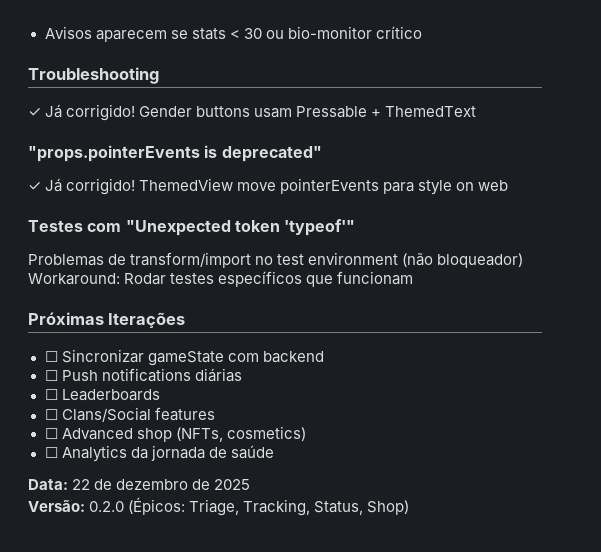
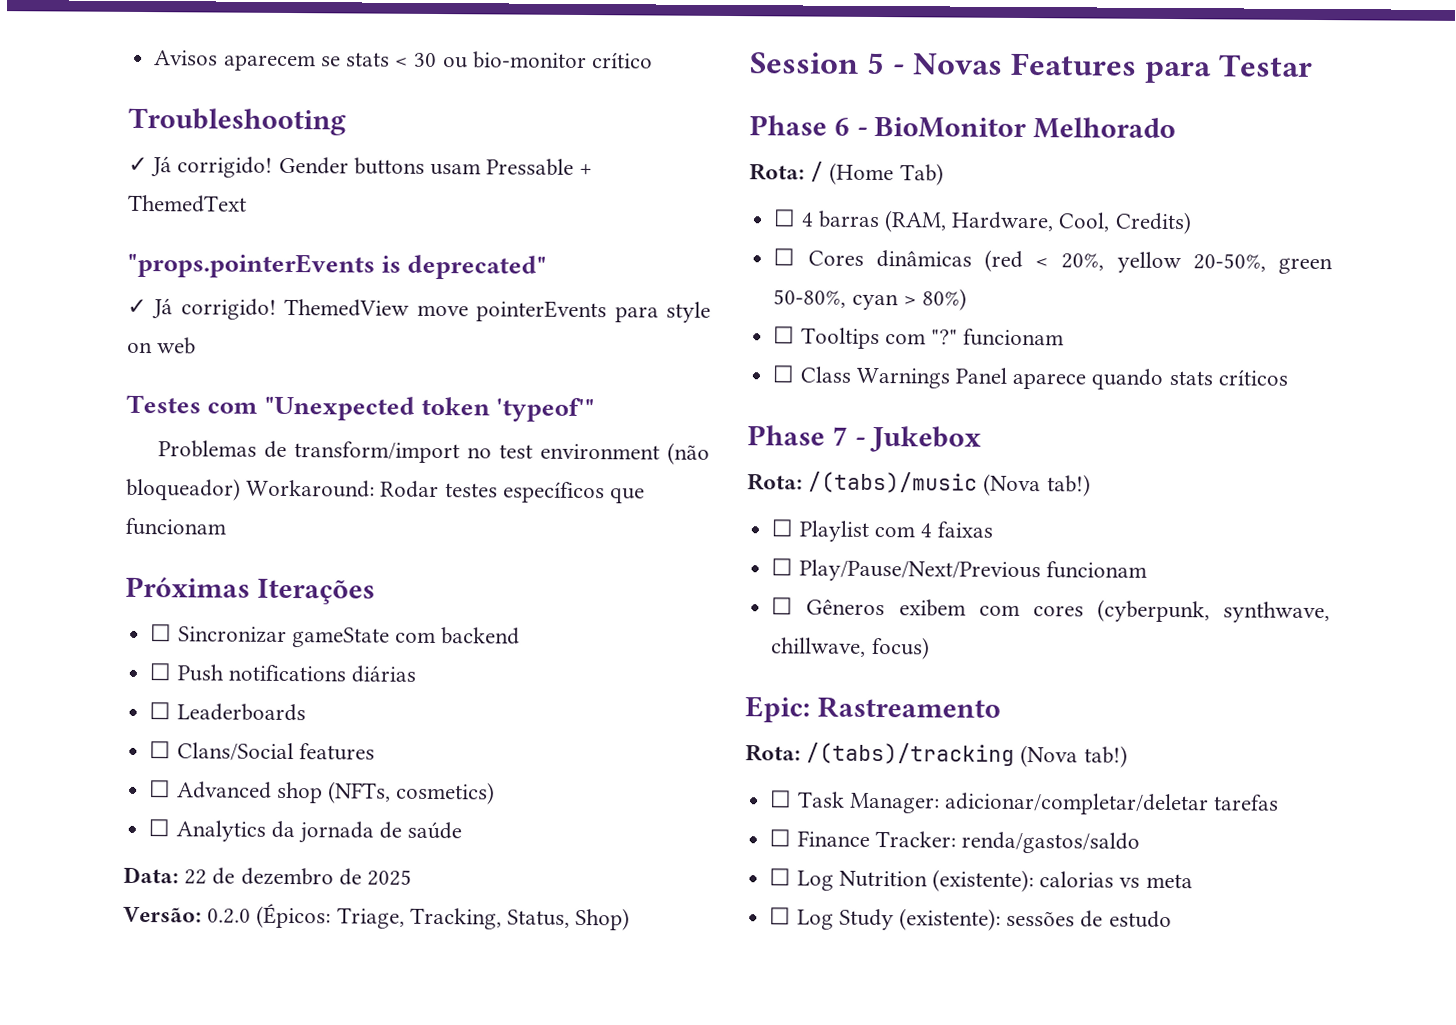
+ Session 5 - Novas Features para Testar
+ Phase 6 - BioMonitor Melhorado
+ Rota: / (Home Tab)
+ ☐ 4 barras (RAM, Hardware, Cool, Credits)
+ ☐ Cores dinâmicas (red < 20%, yellow 20-50%, green 50-80%, cyan > 80%)
+ ☐ Tooltips com "?" funcionam
+ ☐ Class Warnings Panel aparece quando stats críticos
+ Phase 7 - Jukebox
+ Rota: /(tabs)/music (Nova tab!)
+ ☐ Playlist com 4 faixas
+ ☐ Play/Pause/Next/Previous funcionam
+ ☐ Gêneros exibem com cores (cyberpunk, synthwave, chillwave, focus)
+ Epic: Rastreamento
+ Rota: /(tabs)/tracking (Nova tab!)
+ ☐ Task Manager: adicionar/completar/deletar tarefas
+ ☐ Finance Tracker: renda/gastos/saldo
+ ☐ Log Nutrition (existente): calorias vs meta
+ ☐ Log Study (existente): sessões de estudo

